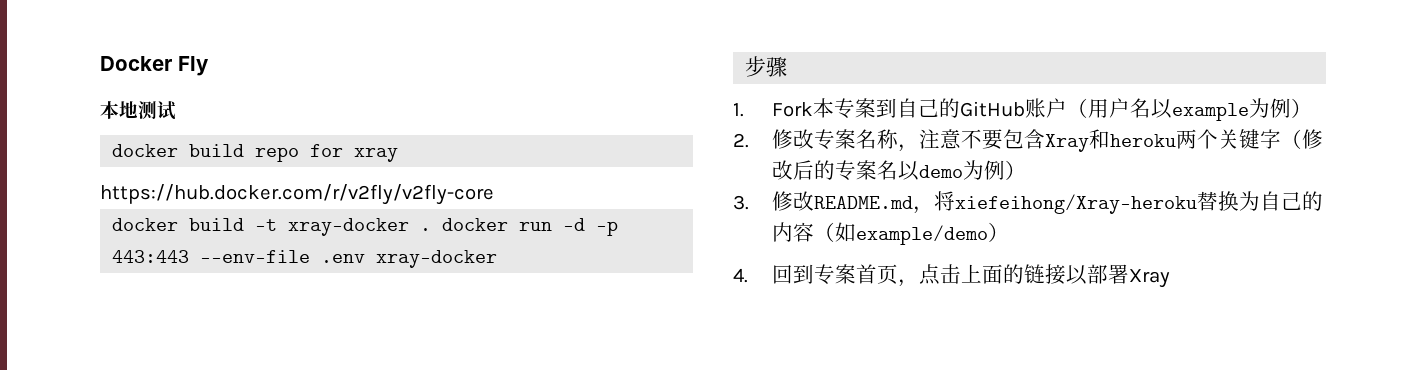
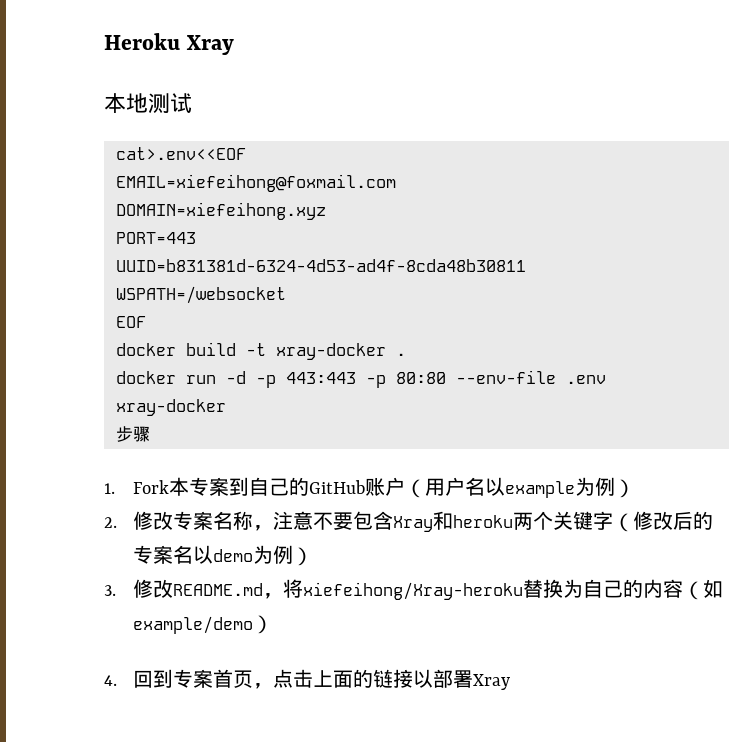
- Docker Fly
+ Heroku Xray
- docker build repo for xray
- https://hub.docker.com/r/v2fly/v2fly-core
+ cat>.env<<EOF
+ EMAIL=xiefeihong@foxmail.com
+ DOMAIN=xiefeihong.xyz
+ PORT=443
+ UUID=b831381d-6324-4d53-ad4f-8cda48b30811
+ WSPATH=/websocket
+ EOF
- docker build -t xray-docker . docker run -d -p 443:443 --env-file .env xray-docker
+ docker build -t xray-docker .
+ docker run -d -p 443:443 -p 80:80 --env-file .env xray-docker

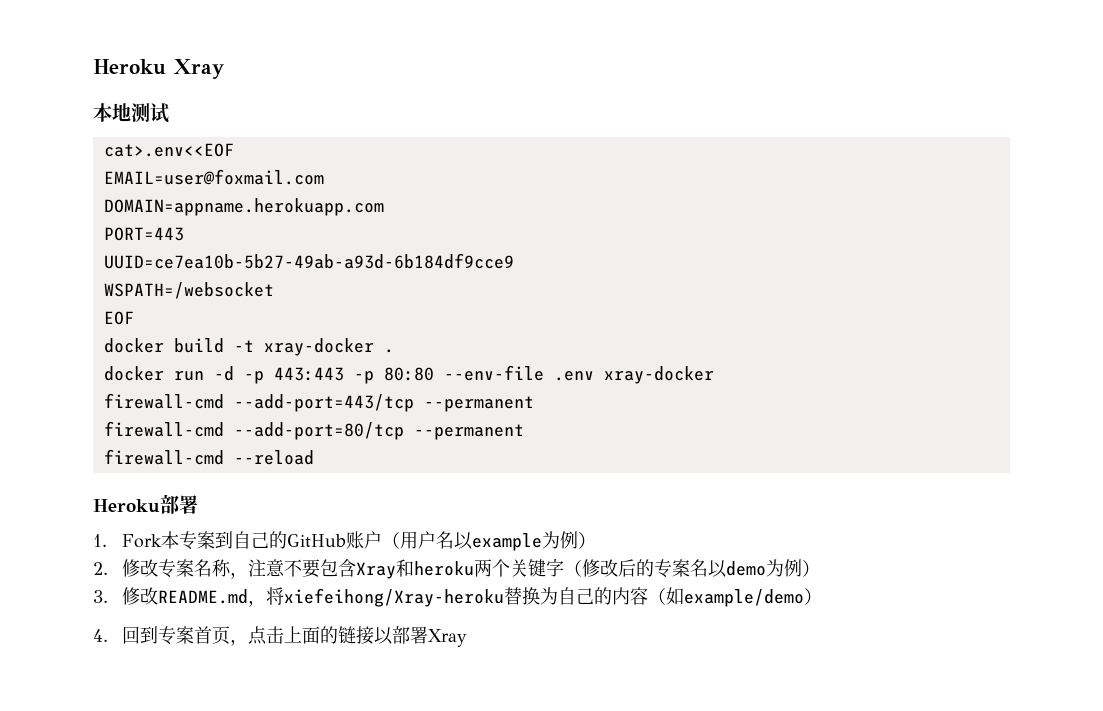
- EMAIL=xiefeihong@foxmail.com
- DOMAIN=xiefeihong.xyz
+ EMAIL=user@foxmail.com
+ DOMAIN=appname.herokuapp.com
- UUID=b831381d-6324-4d53-ad4f-8cda48b30811
+ UUID=ce7ea10b-5b27-49ab-a93d-6b184df9cce9
- 步骤
+ firewall-cmd --add-port=443/tcp --permanent
+ firewall-cmd --add-port=80/tcp --permanent
+ firewall-cmd --reload
+ Heroku部署

